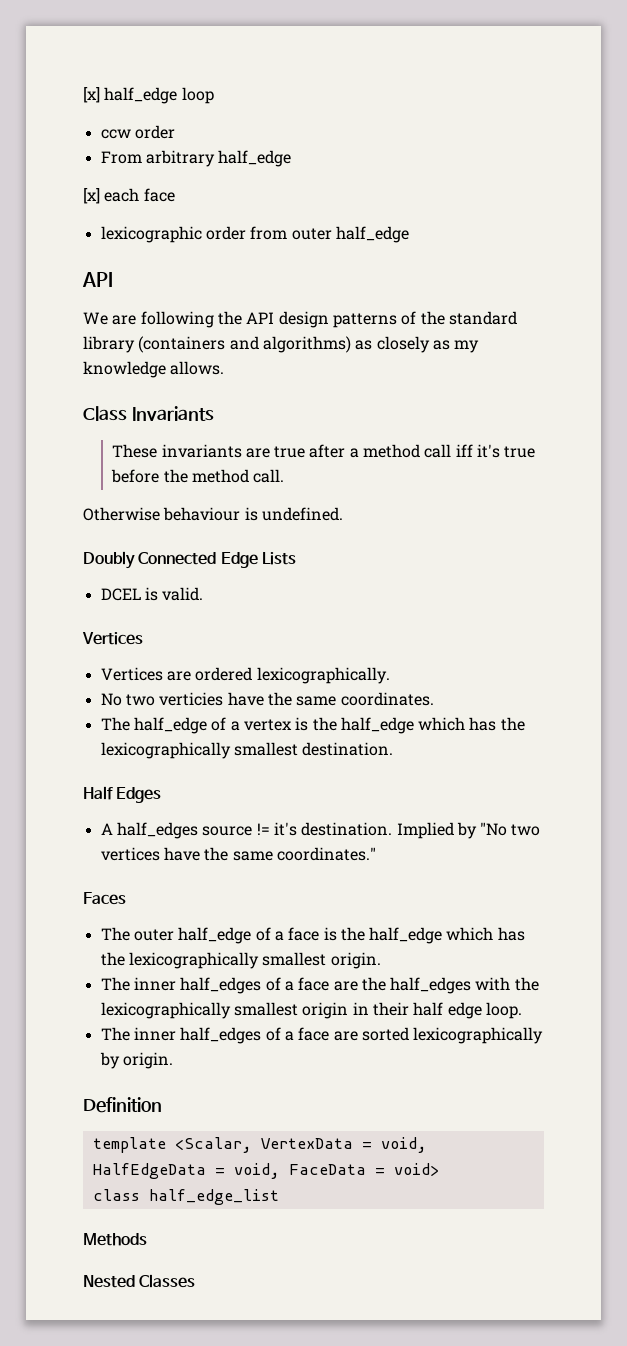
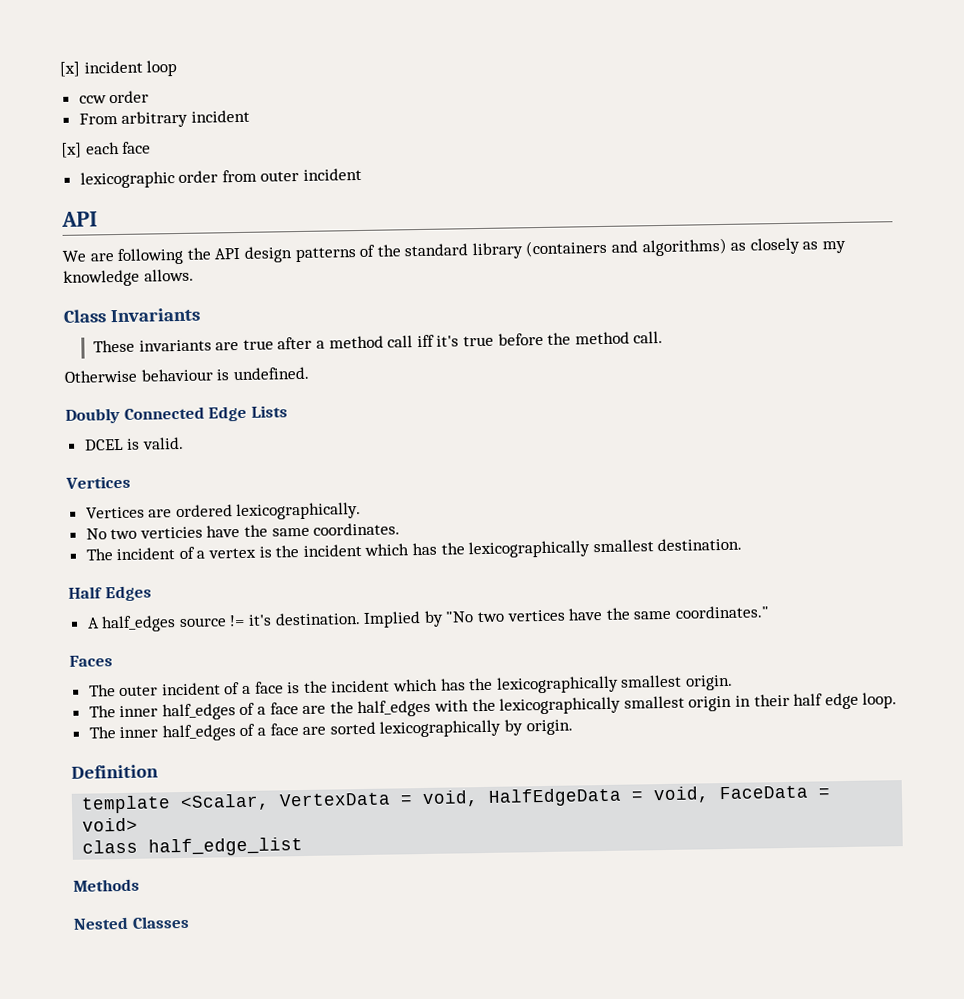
- [x] half_edge loop
+ [x] incident loop
- From arbitrary half_edge
+ From arbitrary incident
- lexicographic order from outer half_edge
+ lexicographic order from outer incident
- The half_edge of a vertex is the half_edge which has the lexicographically smallest destination.
+ The incident of a vertex is the incident which has the lexicographically smallest destination.
- The outer half_edge of a face is the half_edge which has the lexicographically smallest origin.
+ The outer incident of a face is the incident which has the lexicographically smallest origin.

